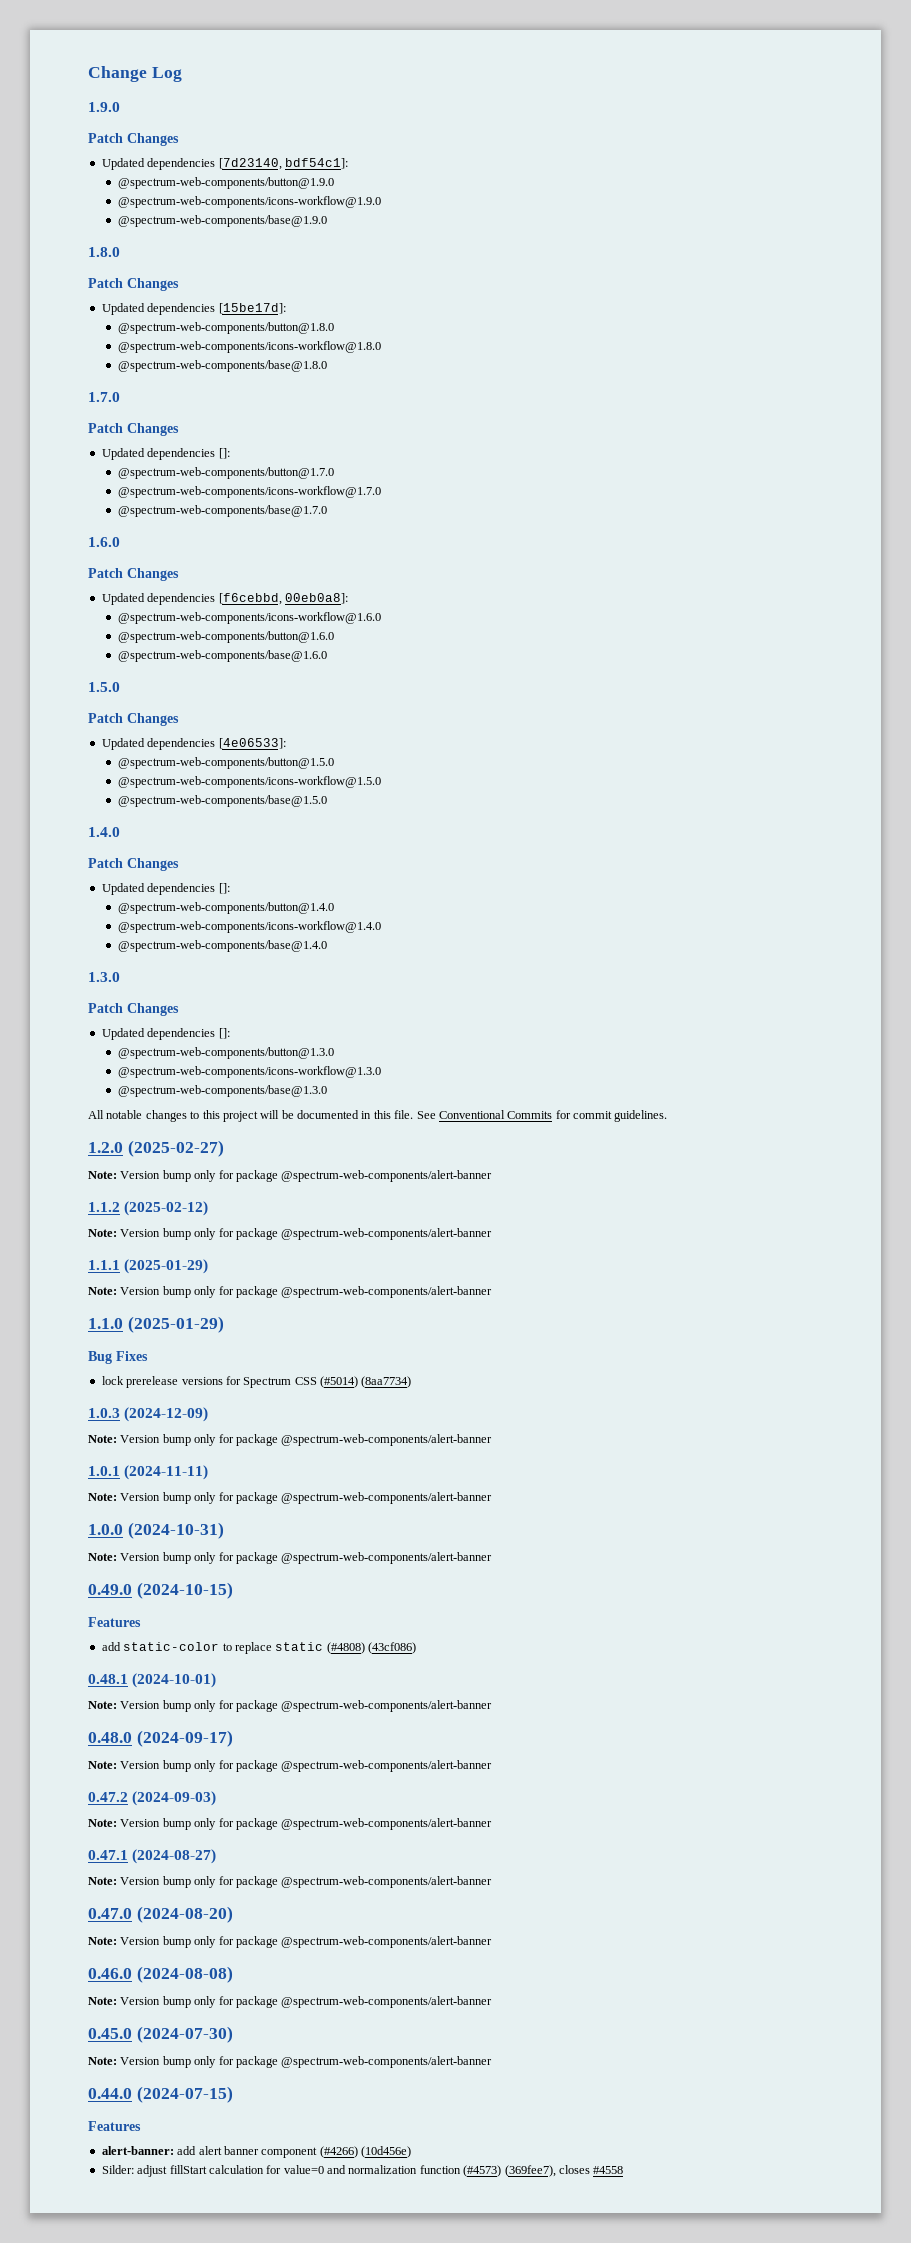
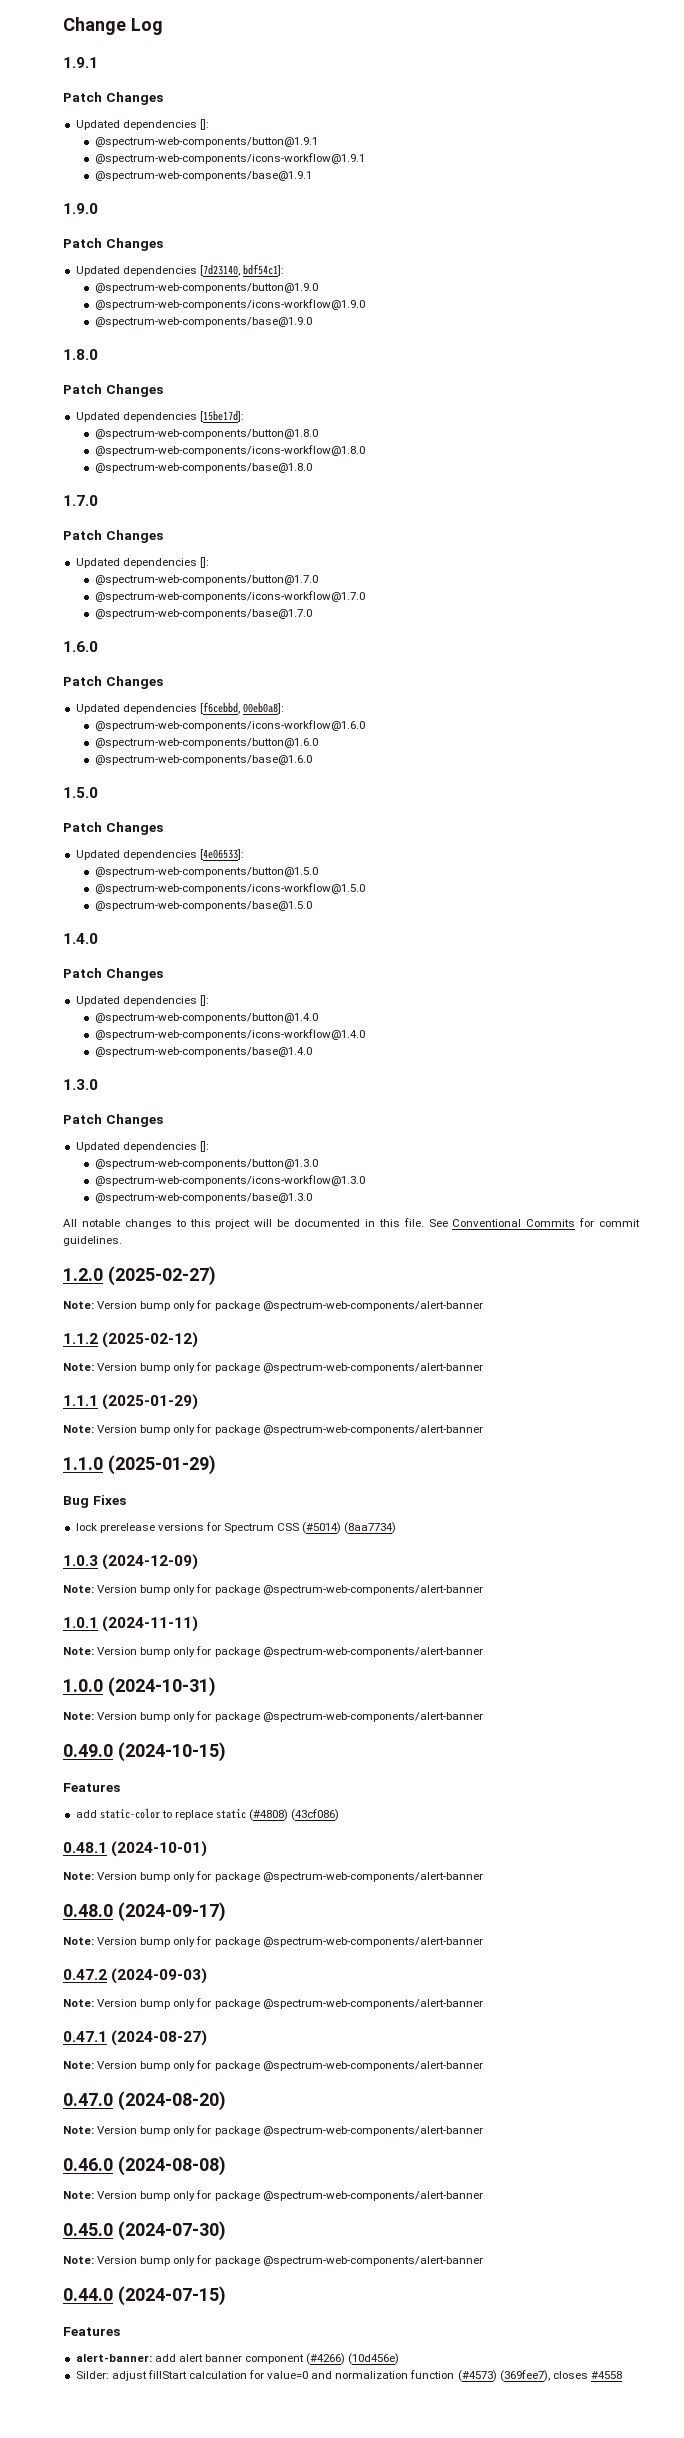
+ 1.9.1
+ Patch Changes
+ Updated dependencies []:
+ @spectrum-web-components/button@1.9.1
+ @spectrum-web-components/icons-workflow@1.9.1
+ @spectrum-web-components/base@1.9.1

